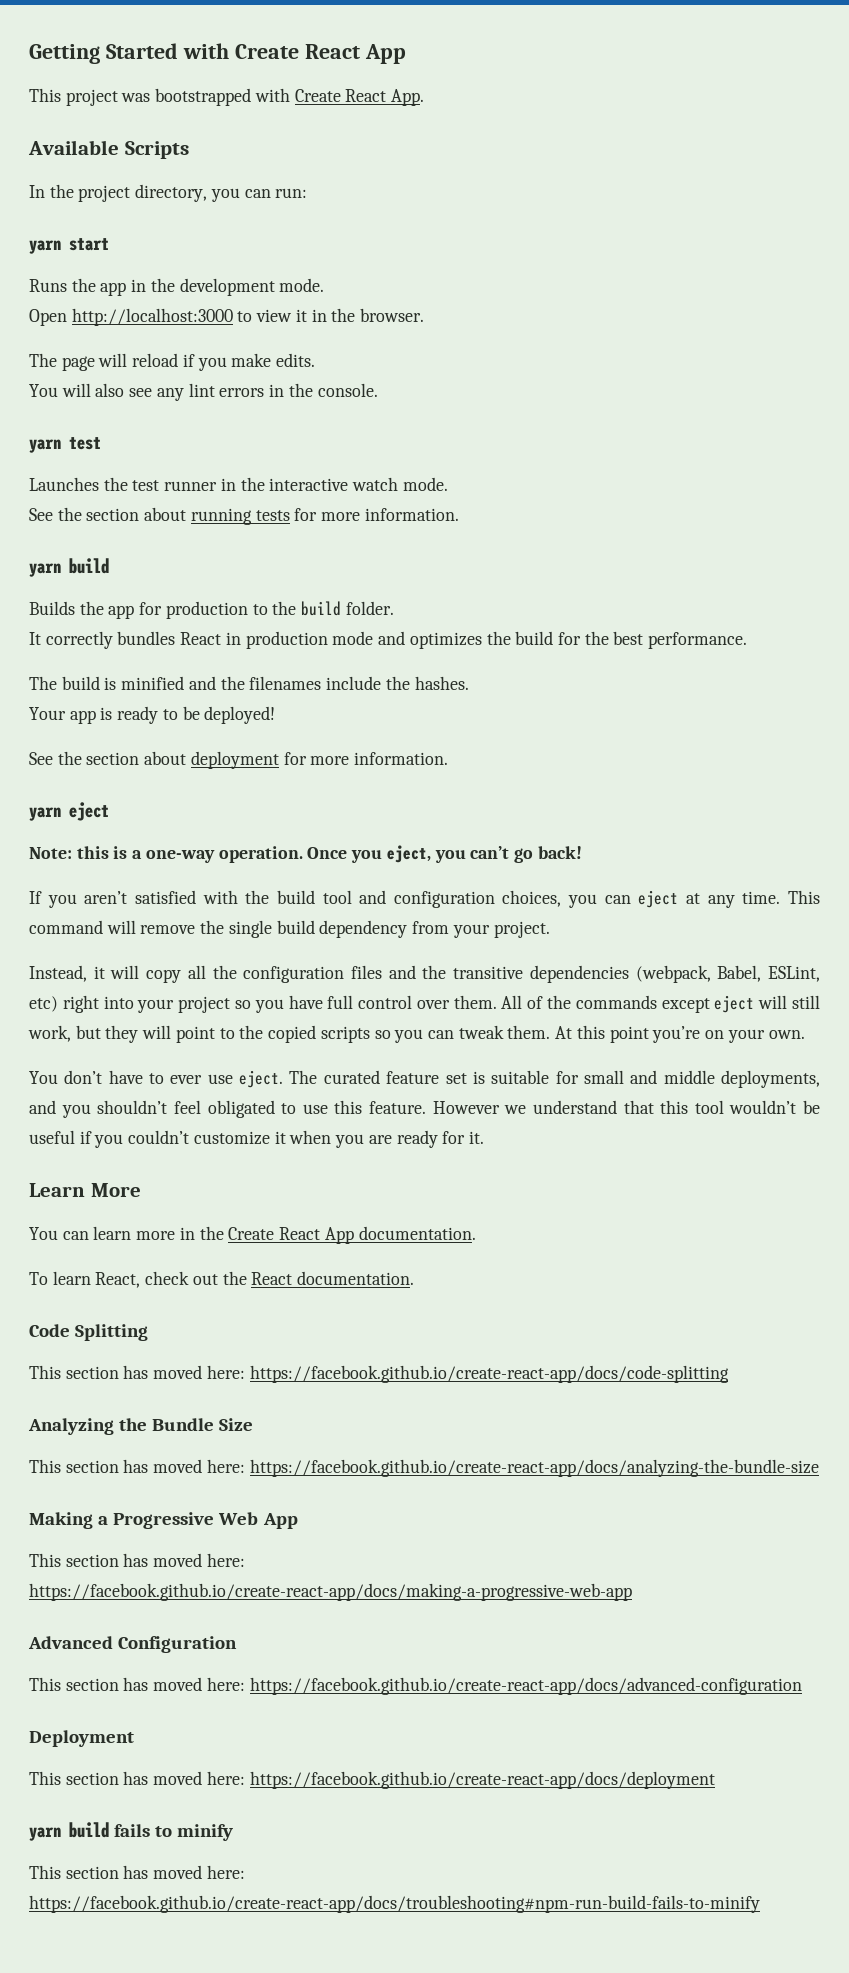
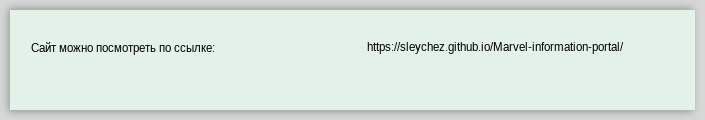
- Getting Started with Create React App
- This project was bootstrapped with Create React App.
- Available Scripts
- In the project directory, you can run:
- yarn start
- Runs the app in the development mode.
- Open http://localhost:3000 to view it in the browser.
- The page will reload if you make edits.
- You will also see any lint errors in the console.
- yarn test
- Launches the test runner in the interactive watch mode.
- See the section about running tests for more information.
- yarn build
- Builds the app for production to the build folder.
- It correctly bundles React in production mode and optimizes the build for the best performance.
- The build is minified and the filenames include the hashes.
- Your app is ready to be deployed!
- See the section about deployment for more information.
- yarn eject
- Note: this is a one-way operation. Once you eject, you can’t go back!
- If you aren’t satisfied with the build tool and configuration choices, you can eject at any time. This command will remove the single build dependency from your project.
- Instead, it will copy all the configuration files and the transitive dependencies (webpack, Babel, ESLint, etc) right into your project so you have full control over them. All of the commands except eject will still work, but they will point to the copied scripts so you can tweak them. At this point you’re on your own.
- You don’t have to ever use eject. The curated feature set is suitable for small and middle deployments, and you shouldn’t feel obligated to use this feature. However we understand that this tool wouldn’t be useful if you couldn’t customize it when you are ready for it.
- Learn More
- You can learn more in the Create React App documentation.
- To learn React, check out the React documentation.
- Code Splitting
- This section has moved here: https://facebook.github.io/create-react-app/docs/code-splitting
- Analyzing the Bundle Size
- This section has moved here: https://facebook.github.io/create-react-app/docs/analyzing-the-bundle-size
- Making a Progressive Web App
- This section has moved here: https://facebook.github.io/create-react-app/docs/making-a-progressive-web-app
- Advanced Configuration
- This section has moved here: https://facebook.github.io/create-react-app/docs/advanced-configuration
- Deployment
- This section has moved here: https://facebook.github.io/create-react-app/docs/deployment
- yarn build fails to minify
- This section has moved here: https://facebook.github.io/create-react-app/docs/troubleshooting#npm-run-build-fails-to-minify
+ Сайт можно посмотреть по ссылке: https://sleychez.github.io/Marvel-information-portal/

